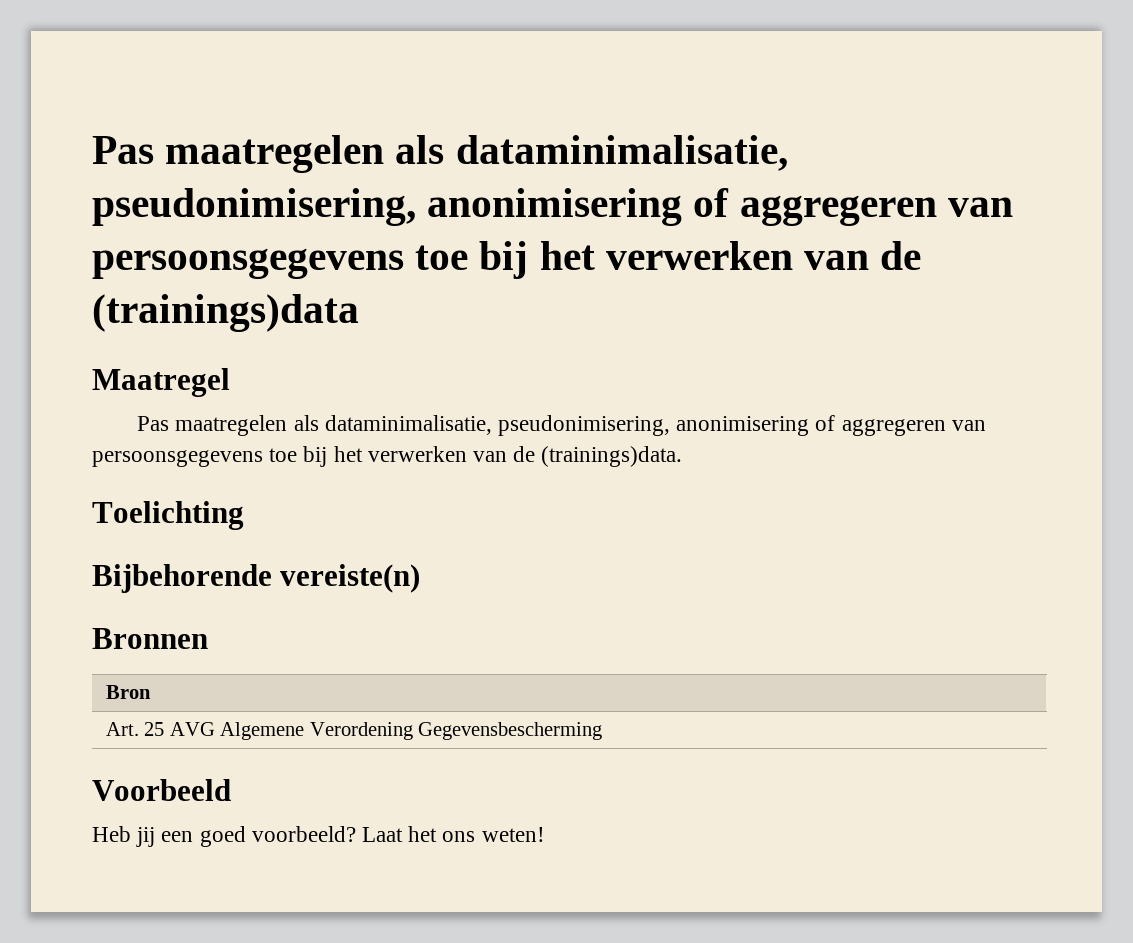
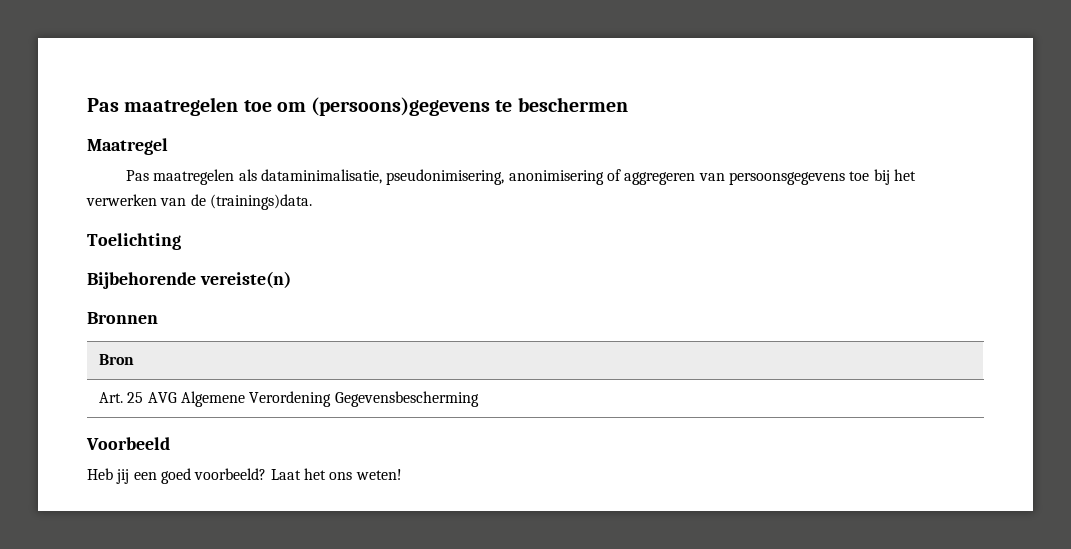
- Pas maatregelen als dataminimalisatie, pseudonimisering, anonimisering of aggregeren van persoonsgegevens toe bij het verwerken van de (trainings)data
+ Pas maatregelen toe om (persoons)gegevens te beschermen

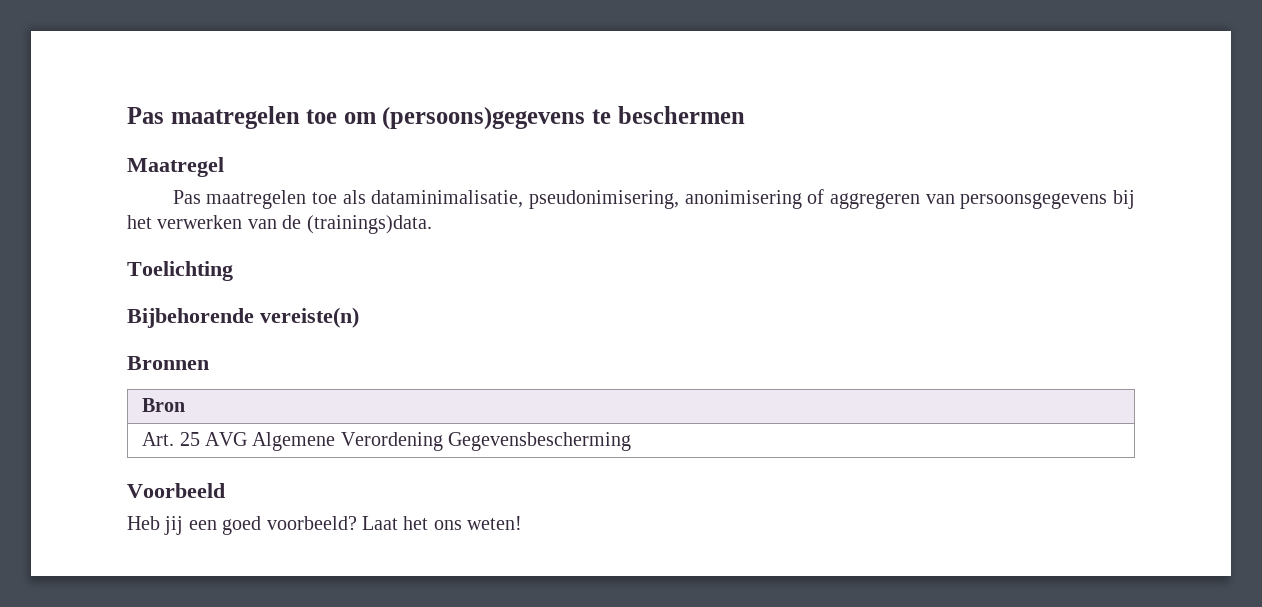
- Pas maatregelen als dataminimalisatie, pseudonimisering, anonimisering of aggregeren van persoonsgegevens toe bij het verwerken van de (trainings)data.
+ Pas maatregelen toe als dataminimalisatie, pseudonimisering, anonimisering of aggregeren van persoonsgegevens bij het verwerken van de (trainings)data.

